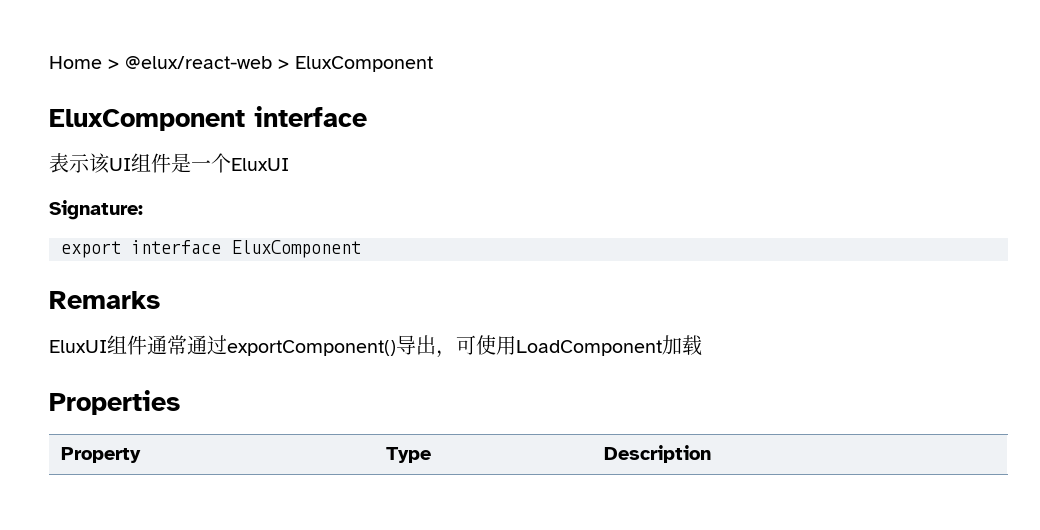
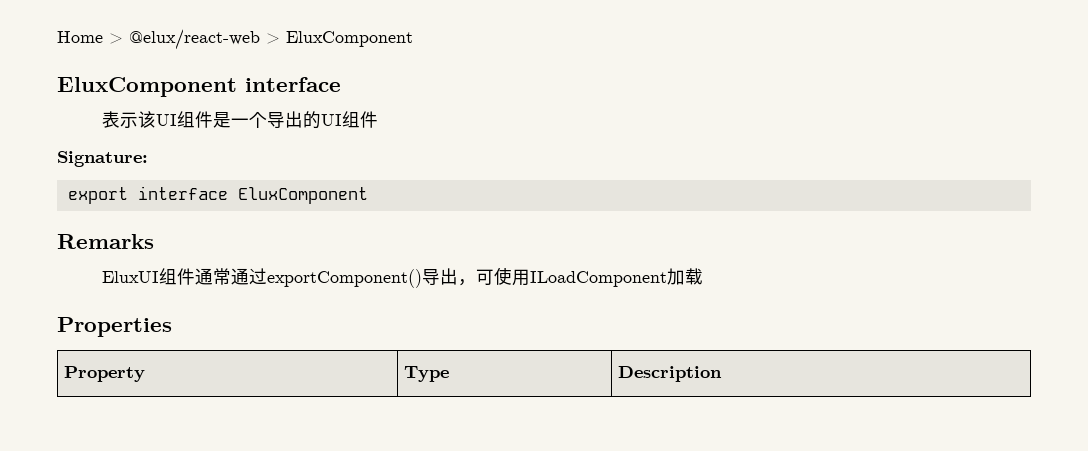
- 表示该UI组件是一个EluxUI
+ 表示该UI组件是一个导出的UI组件
- EluxUI组件通常通过exportComponent()导出，可使用LoadComponent加载
+ EluxUI组件通常通过exportComponent()导出，可使用ILoadComponent加载

